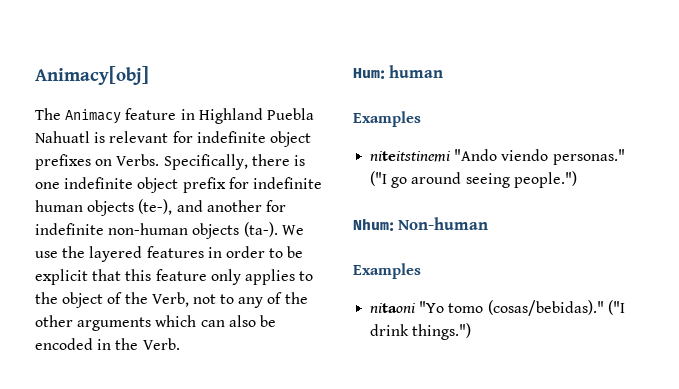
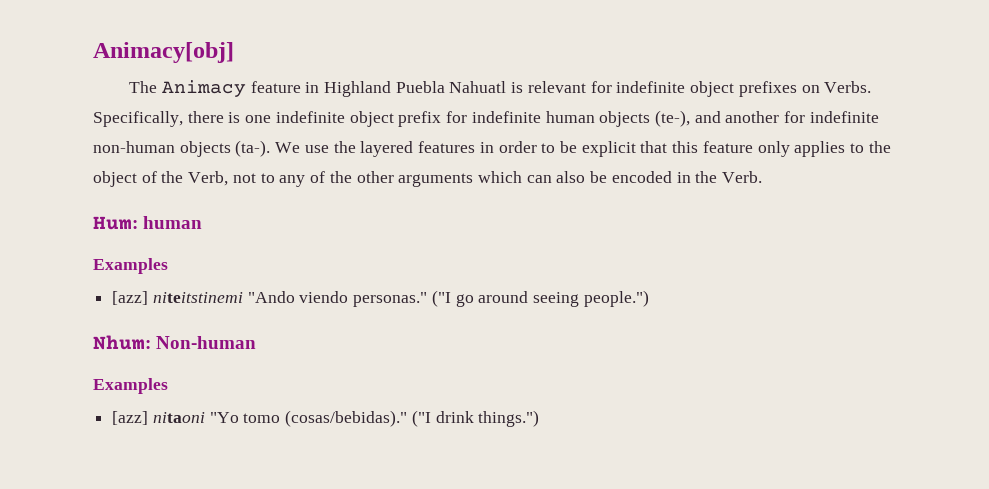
- niteitstinemi "Ando viendo personas."
+ [azz] niteitstinemi "Ando viendo personas."
- nitaoni "Yo tomo (cosas/bebidas)."
+ [azz] nitaoni "Yo tomo (cosas/bebidas)."

